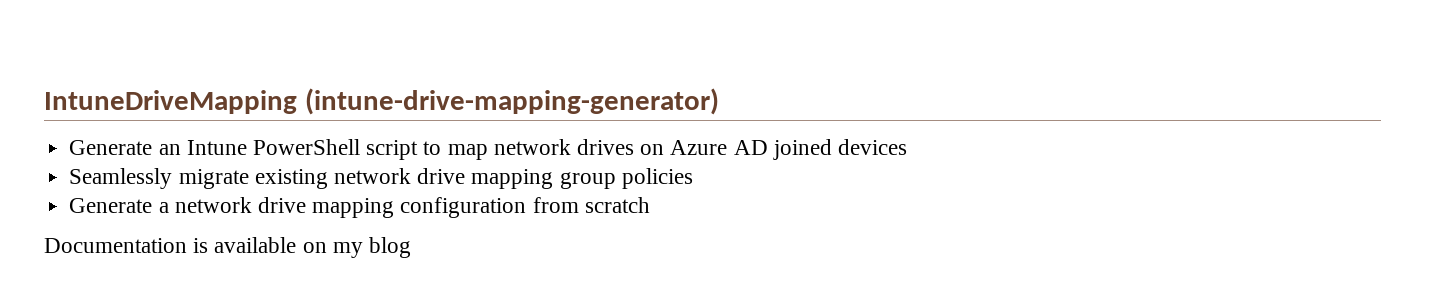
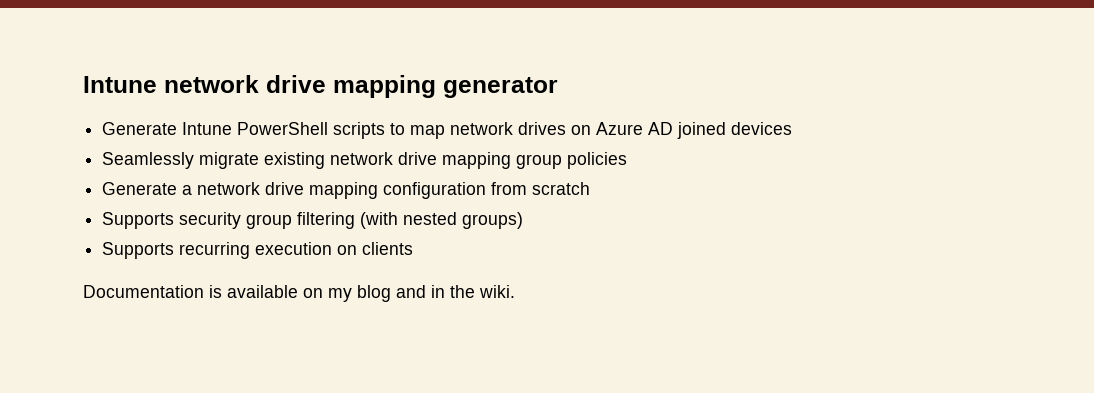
- IntuneDriveMapping (intune-drive-mapping-generator)
- Generate an Intune PowerShell script to map network drives on Azure AD joined devices
+ Intune network drive mapping generator
+ Generate Intune PowerShell scripts to map network drives on Azure AD joined devices
+ Supports security group filtering (with nested groups)
+ Supports recurring execution on clients
- Documentation is available on my blog
+ Documentation is available on my blog and in the wiki.

